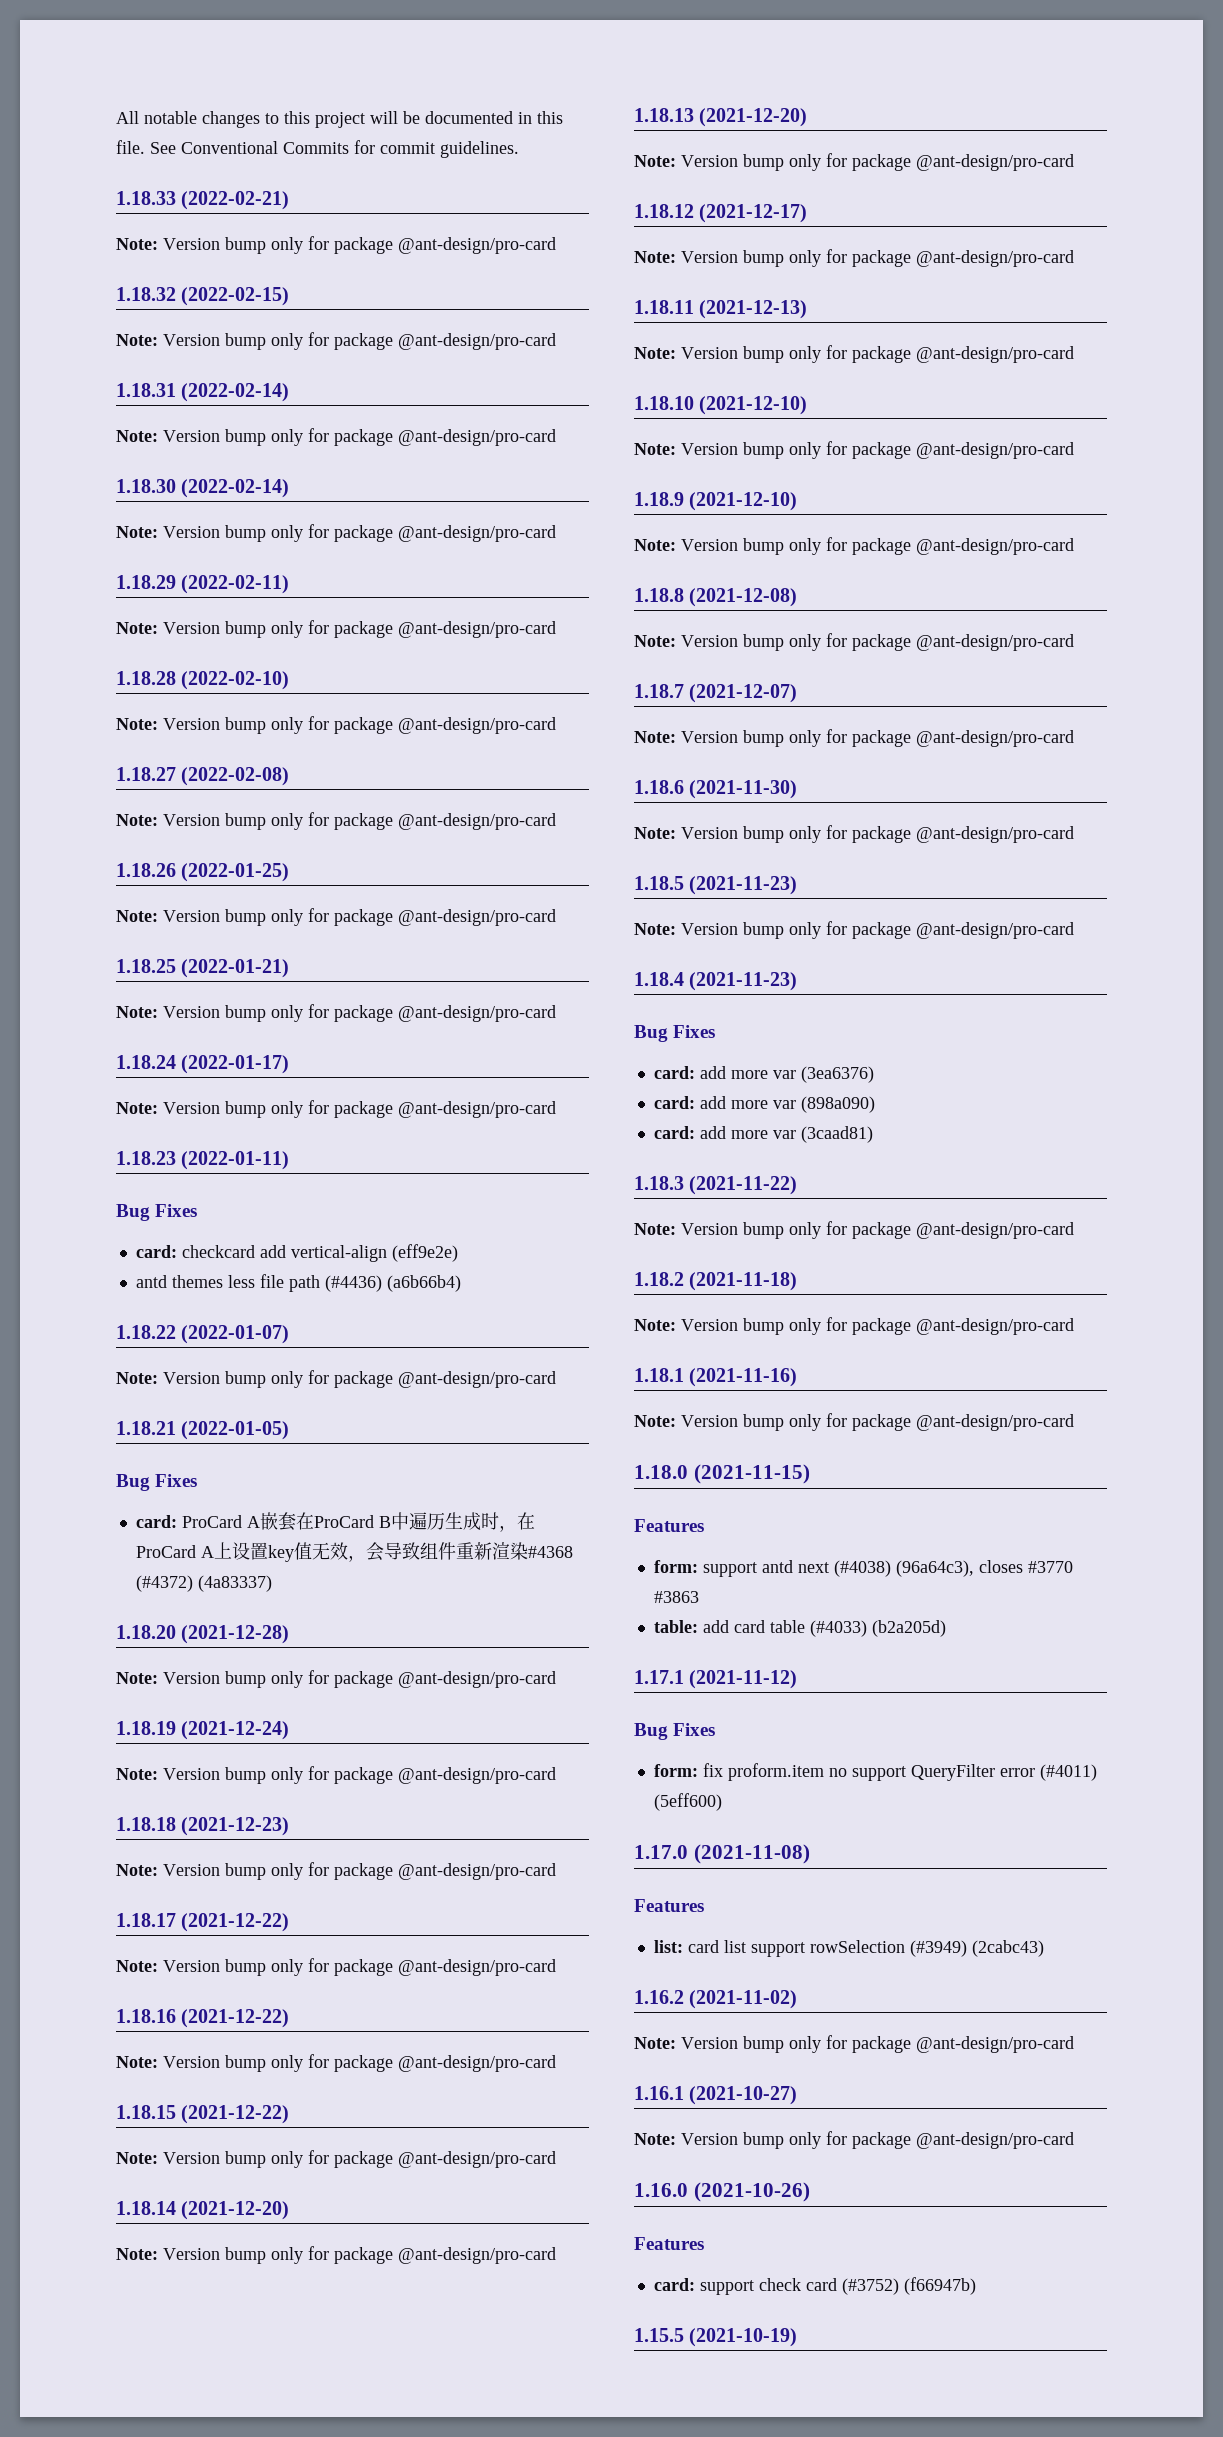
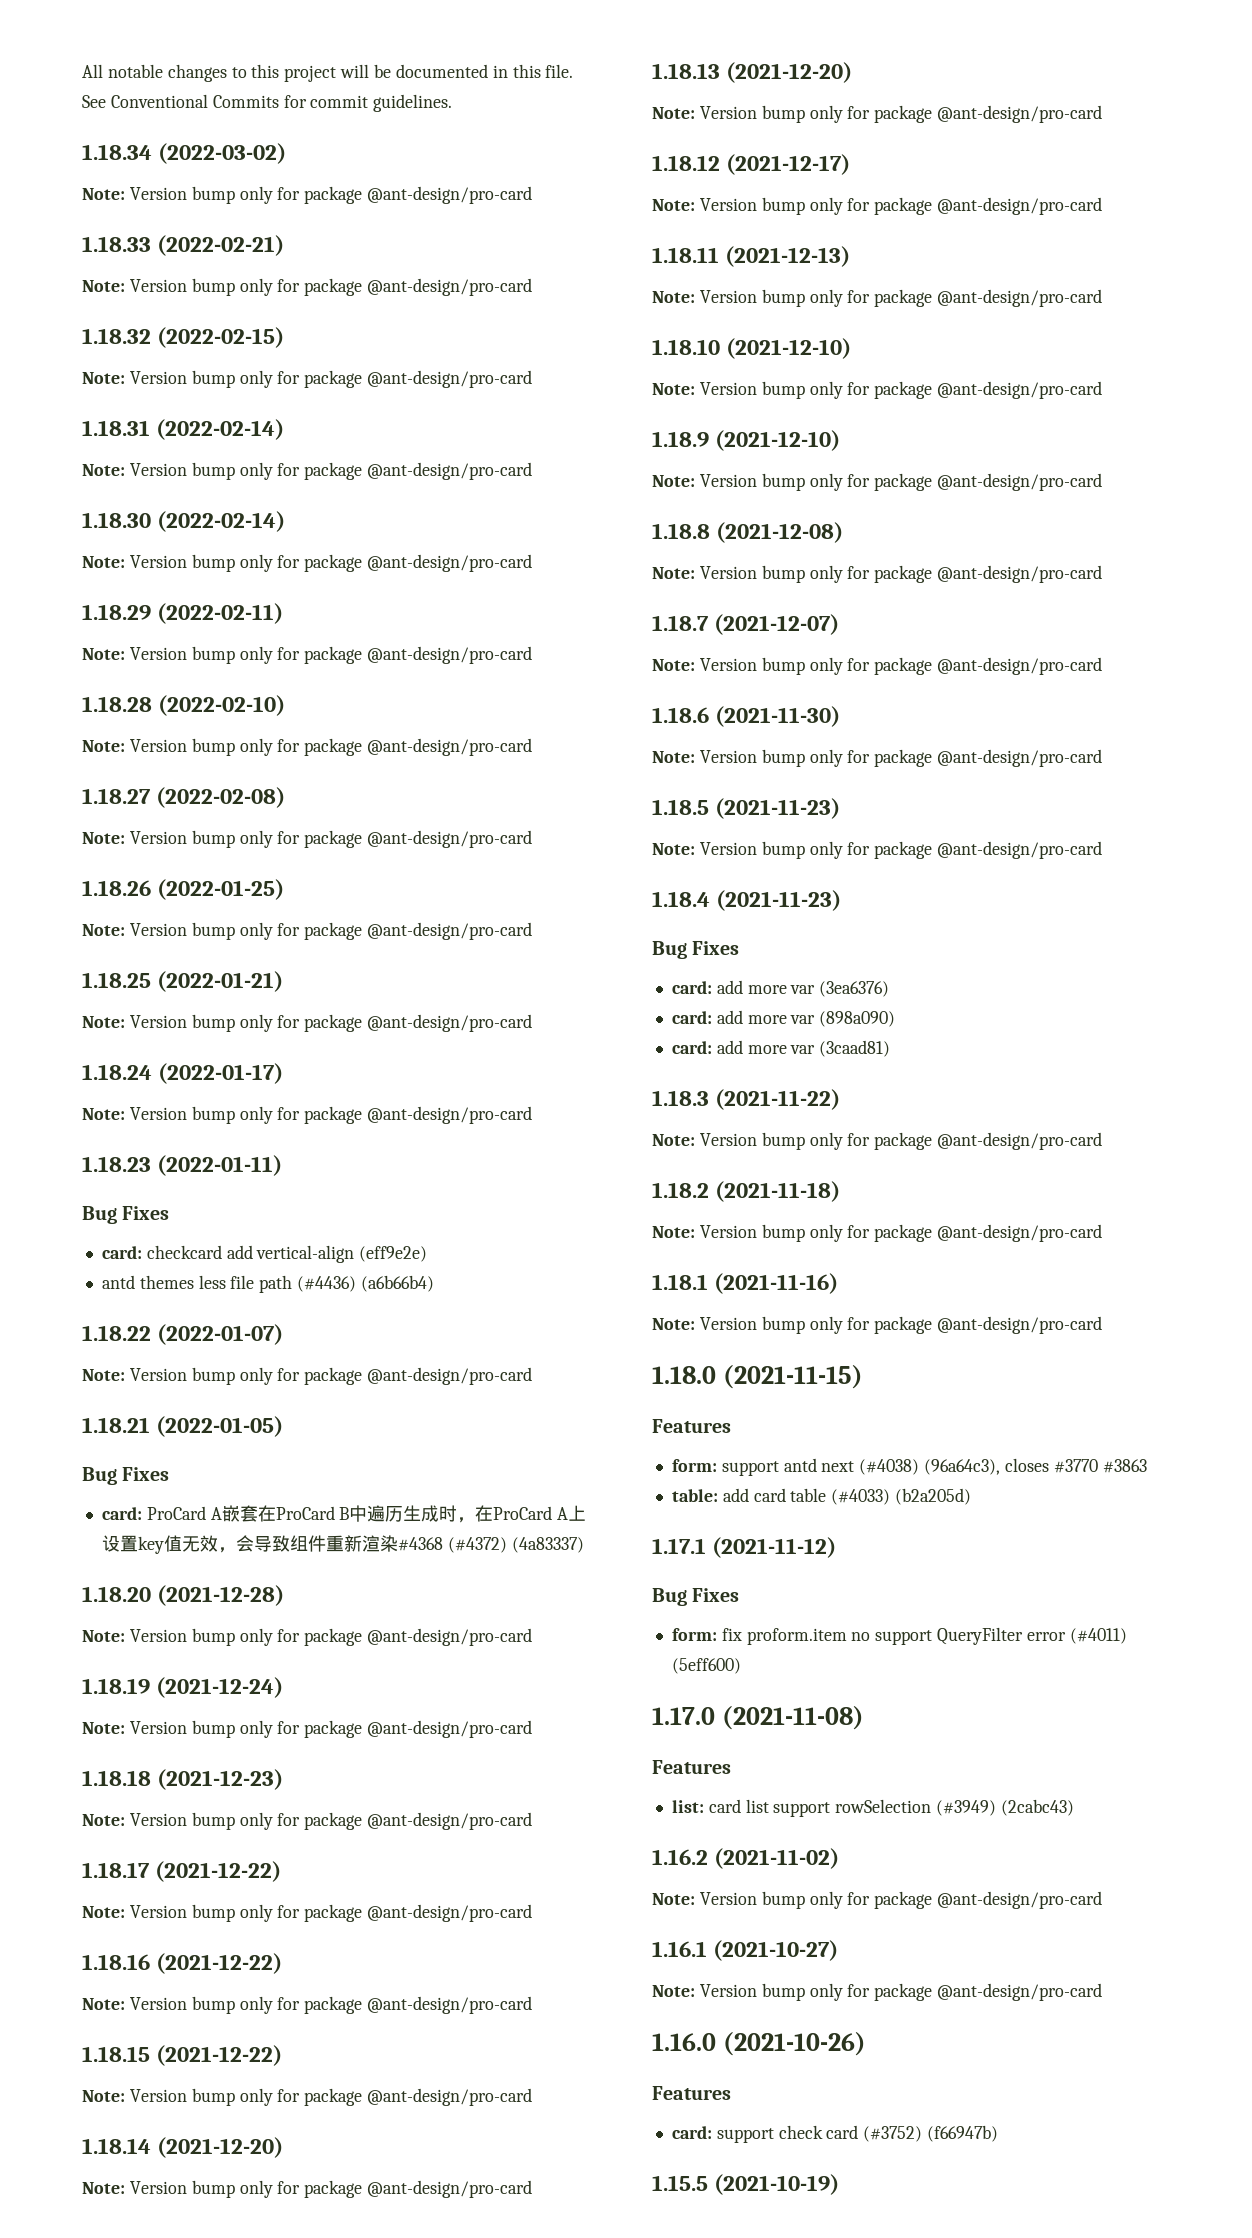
+ 1.18.34 (2022-03-02)
+ Note: Version bump only for package @ant-design/pro-card

